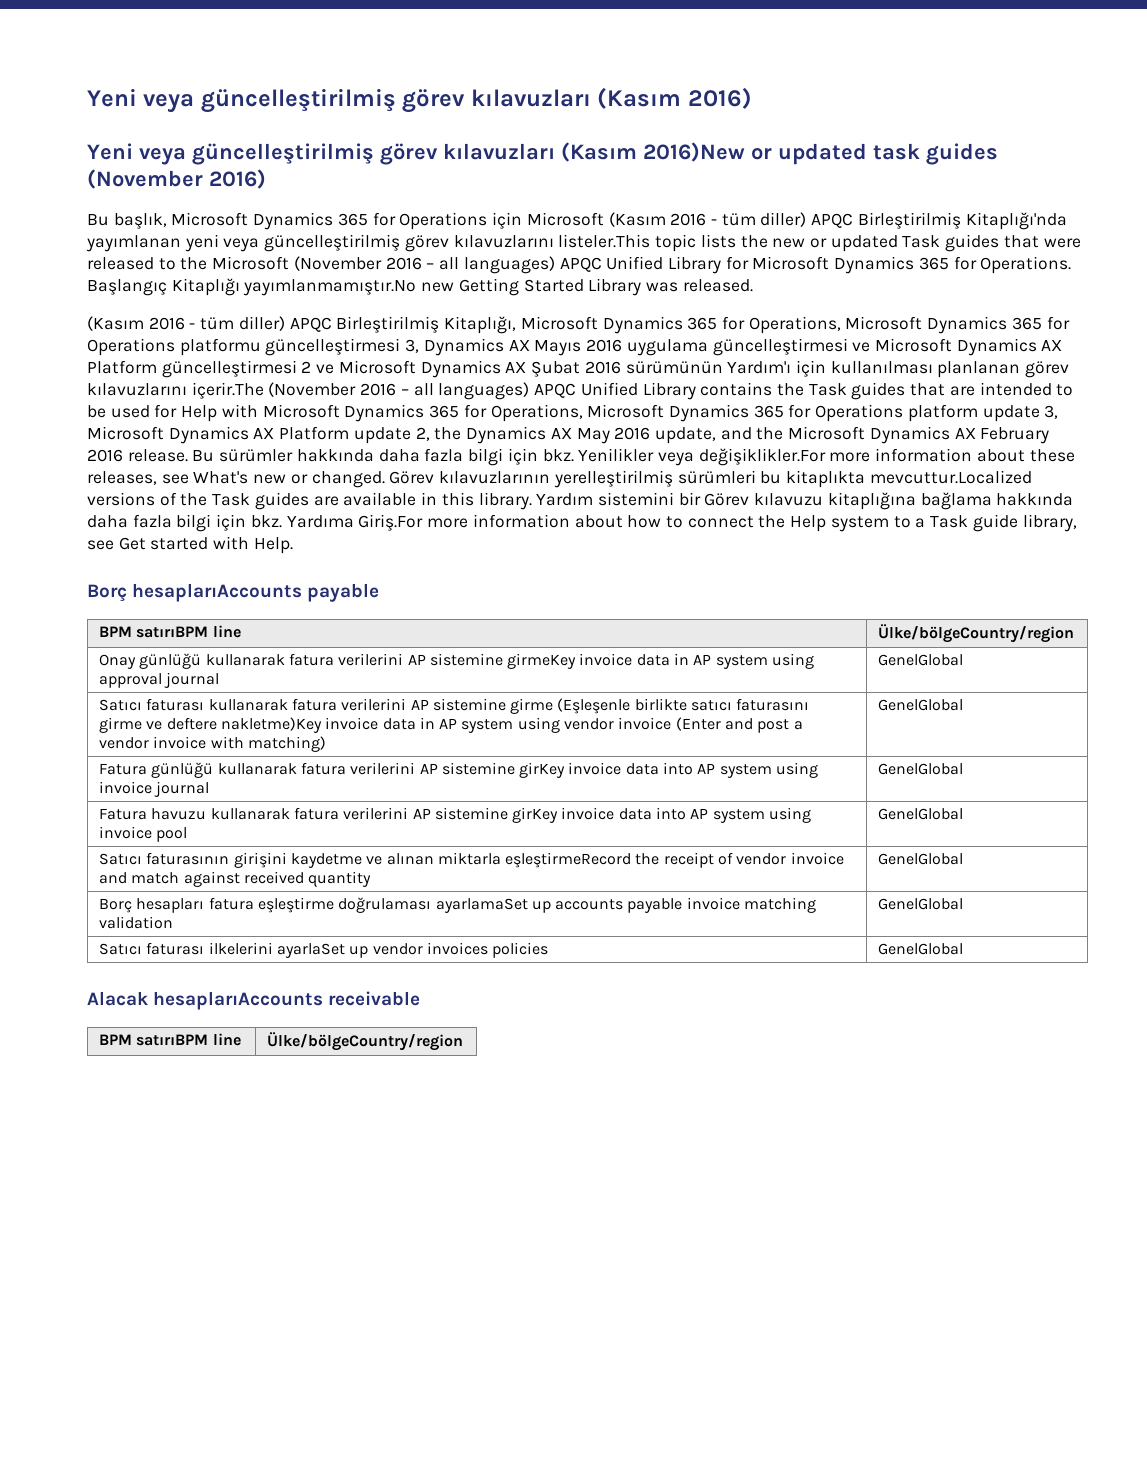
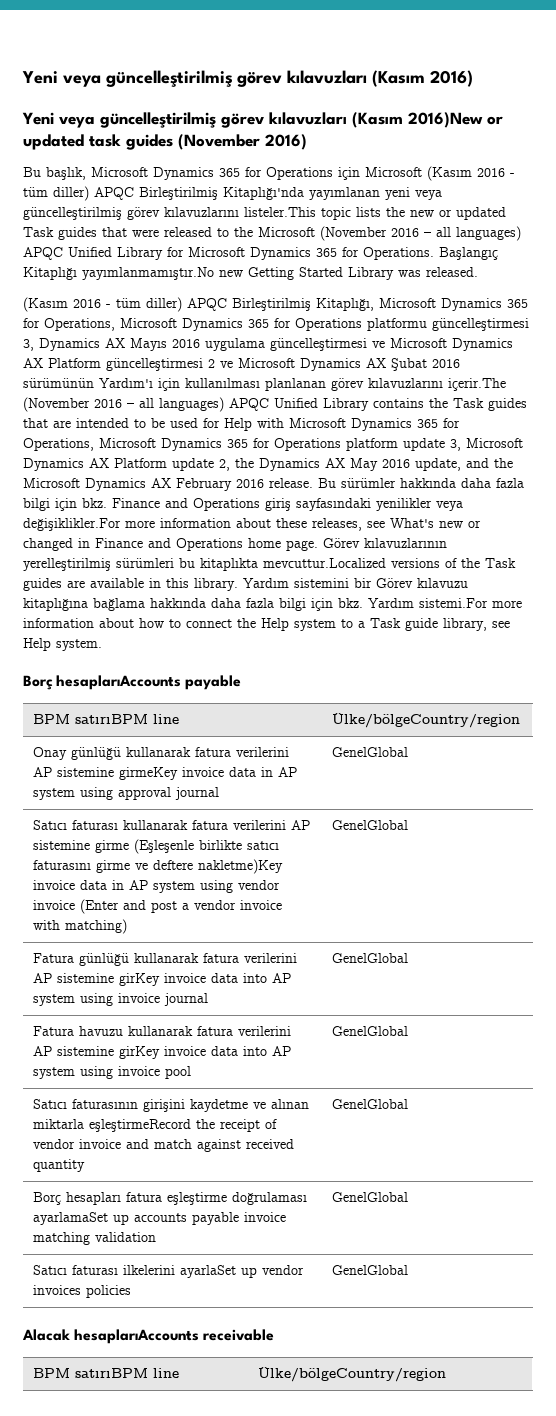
- Yenilikler veya değişiklikler.For more information about these releases, see What's new or changed.
+ Finance and Operations giriş sayfasındaki yenilikler veya değişiklikler.For more information about these releases, see What's new or changed in Finance and Operations home page.
- Yardıma Giriş.For more information about how to connect the Help system to a Task guide library, see Get started with Help.
+ Yardım sistemi.For more information about how to connect the Help system to a Task guide library, see Help system.

